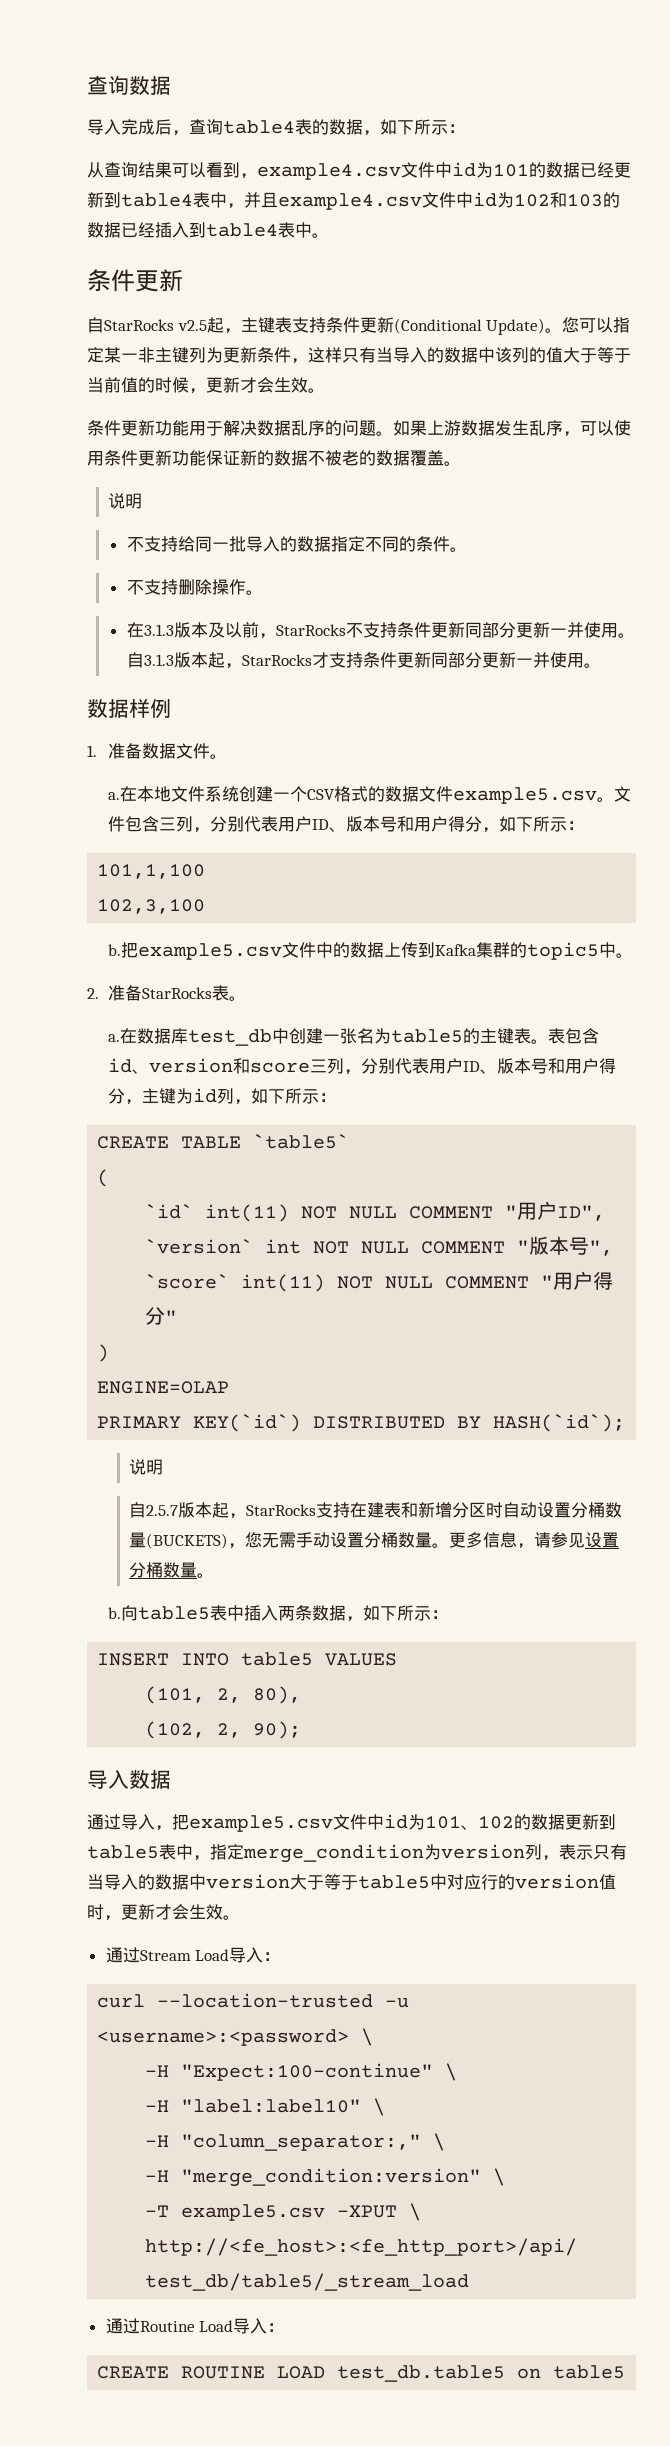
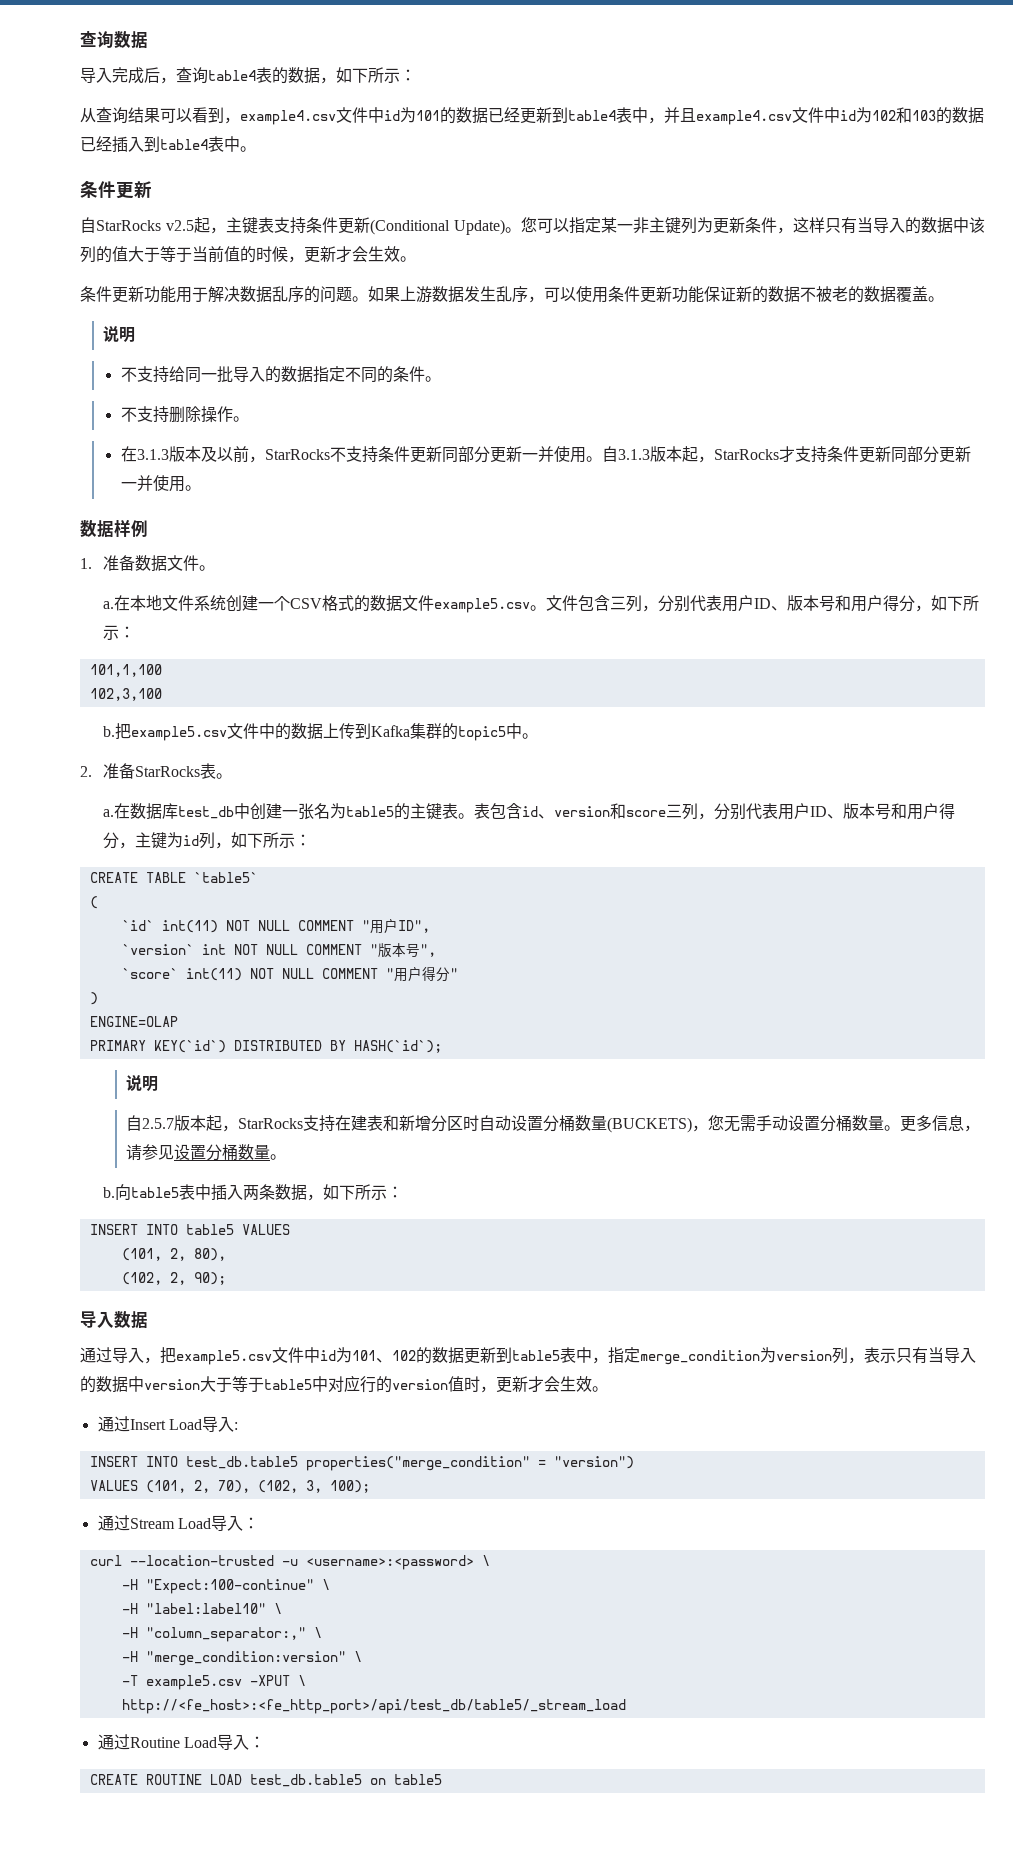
+ 通过Insert Load导入:
+ INSERT INTO test_db.table5 properties("merge_condition" = "version")
+ VALUES (101, 2, 70), (102, 3, 100);

